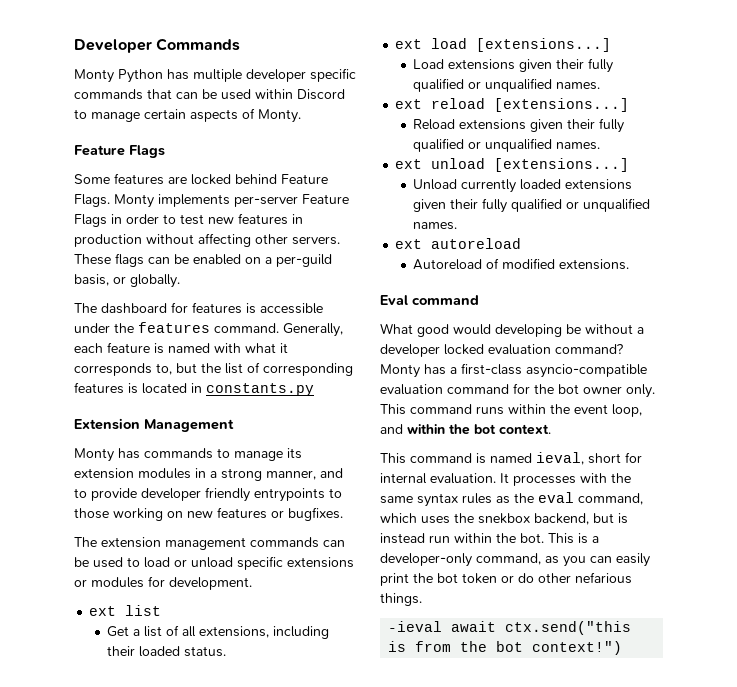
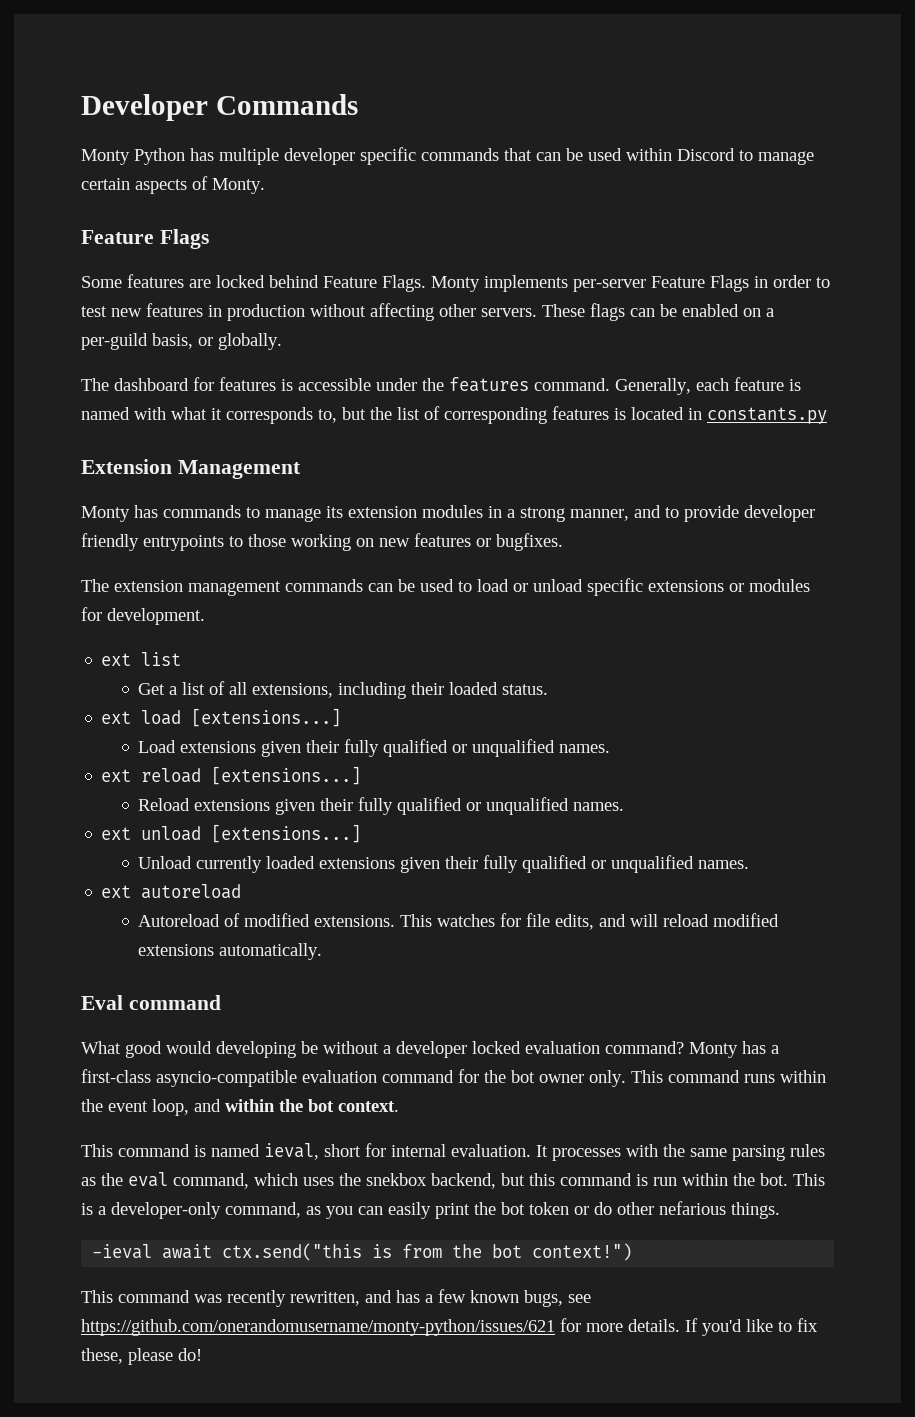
+ This watches for file edits, and will reload modified extensions automatically.
- It processes with the same syntax rules as the eval command, which uses the snekbox backend, but is instead run within the bot.
+ It processes with the same parsing rules as the eval command, which uses the snekbox backend, but this command is run within the bot.
+ This command was recently rewritten, and has a few known bugs, see https://github.com/onerandomusername/monty-python/issues/621 for more details. If you'd like to fix these, please do!

